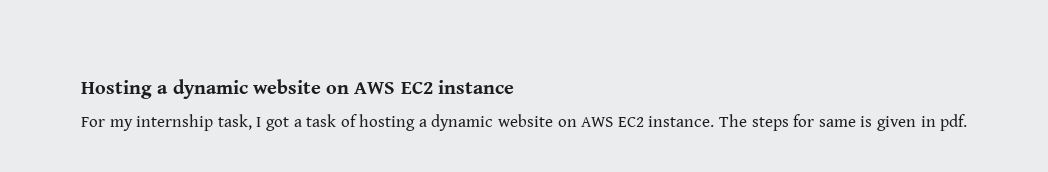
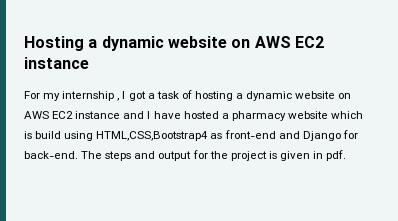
- For my internship task, I got a task of hosting a dynamic website on AWS EC2 instance. The steps for same is given in pdf.
+ For my internship , I got a task of hosting a dynamic website on AWS EC2 instance and I have hosted a pharmacy website which is build using HTML,CSS,Bootstrap4 as front-end and Django for back-end. The steps and output for the project is given in pdf.

